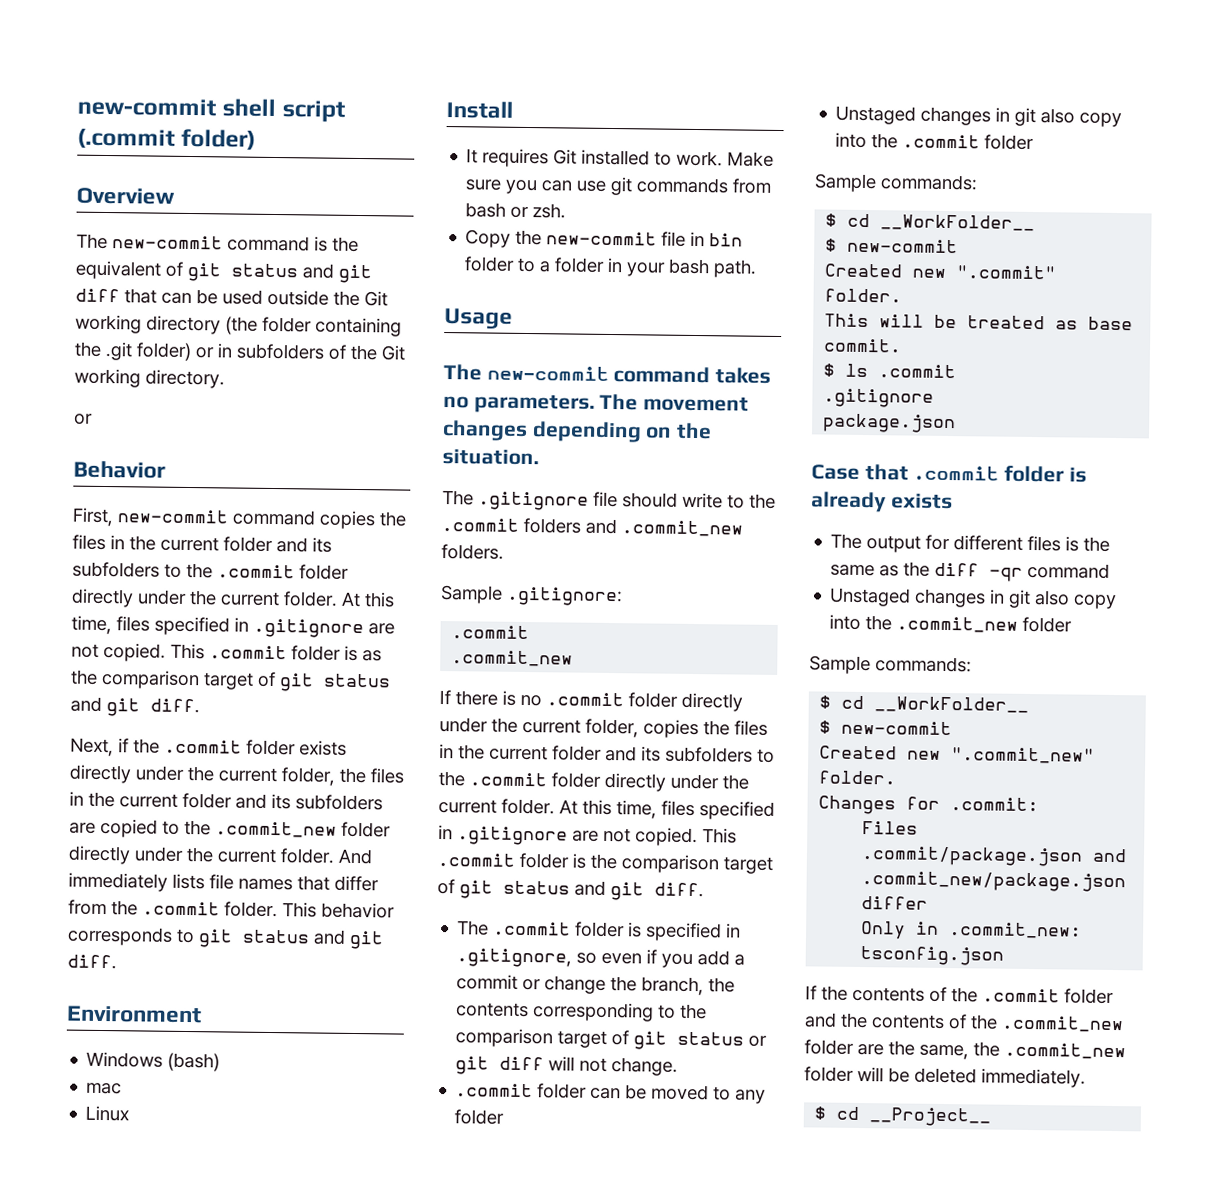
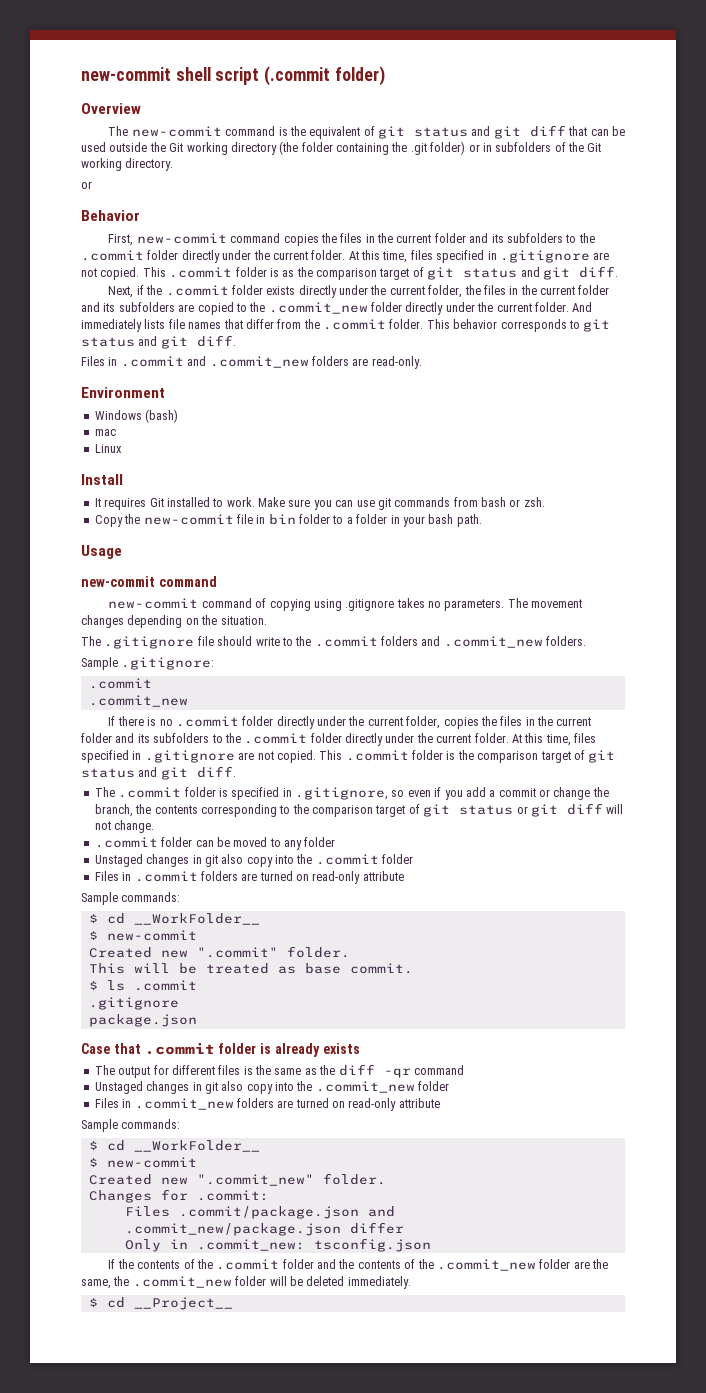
+ Files in .commit and .commit_new folders are read-only.
  Usage
- The new-commit command takes no parameters.
+ new-commit command
+ new-commit command of copying using .gitignore takes no parameters.
+ Files in .commit folders are turned on read-only attribute
+ Files in .commit_new folders are turned on read-only attribute

